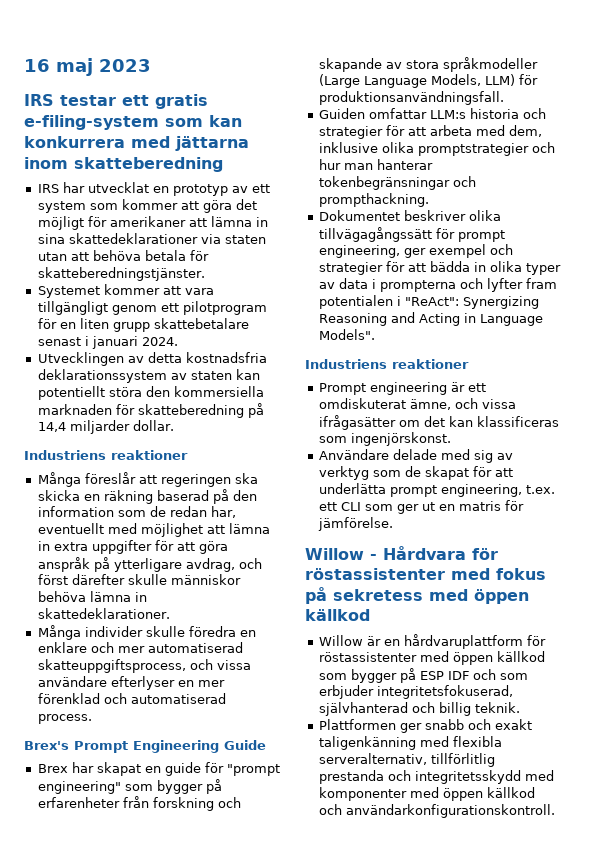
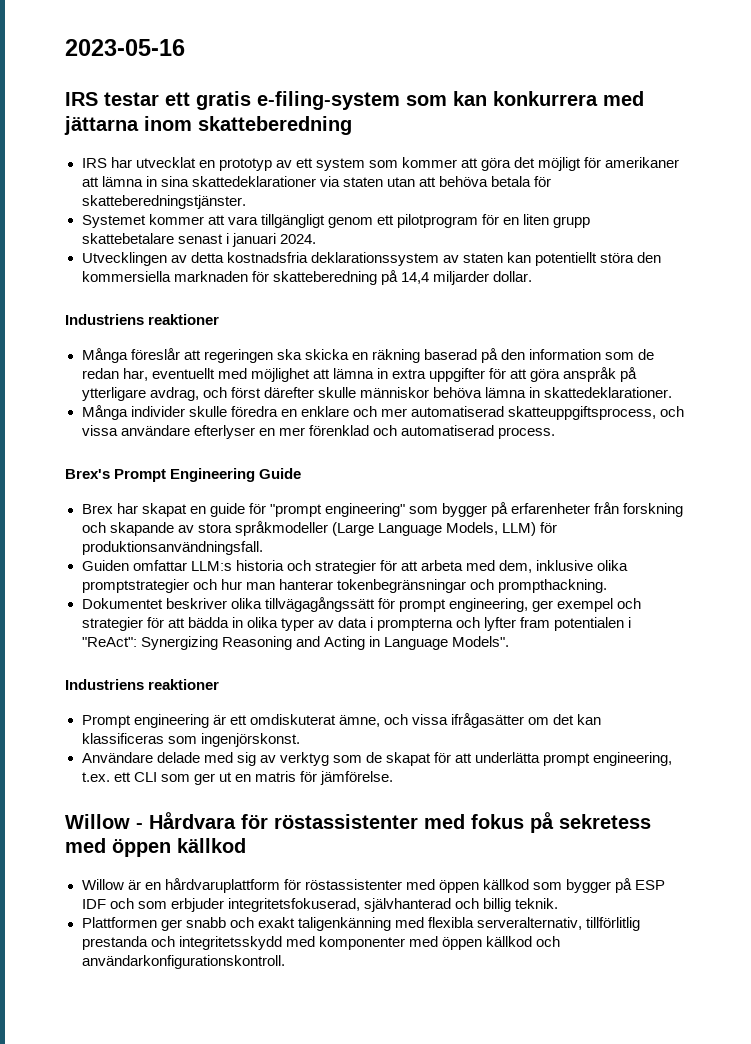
- 16 maj 2023
+ 2023-05-16

